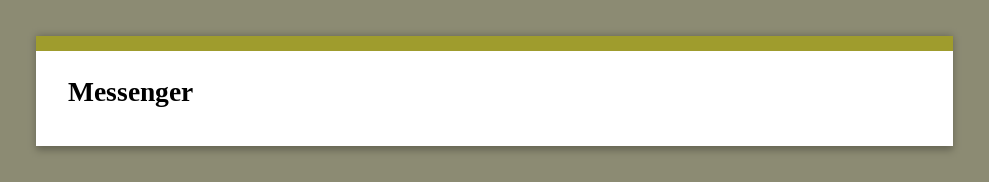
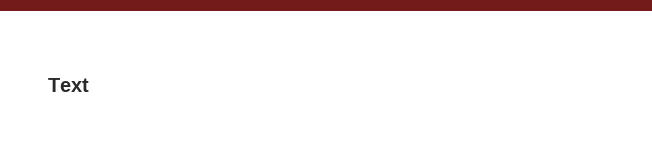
- Messenger
+ Text

